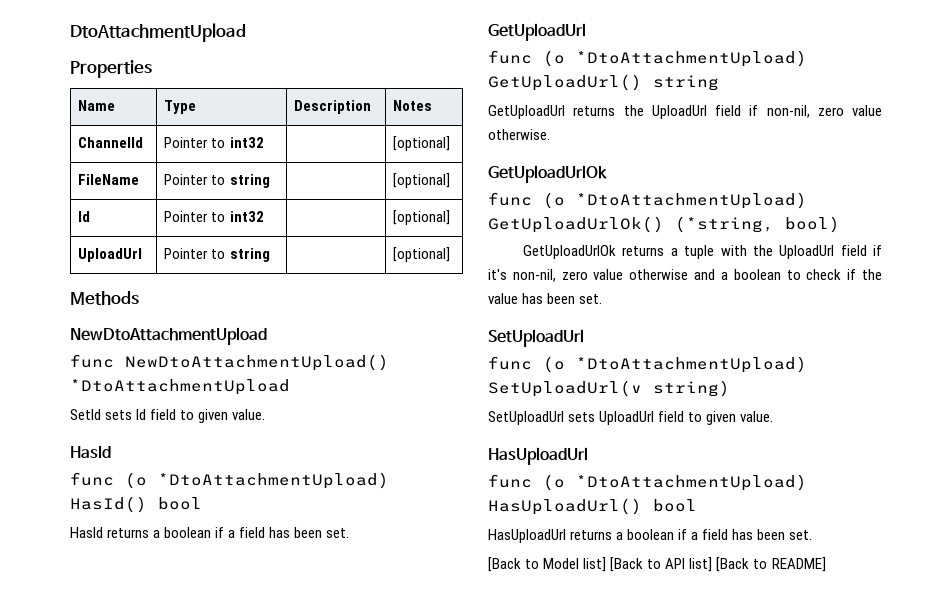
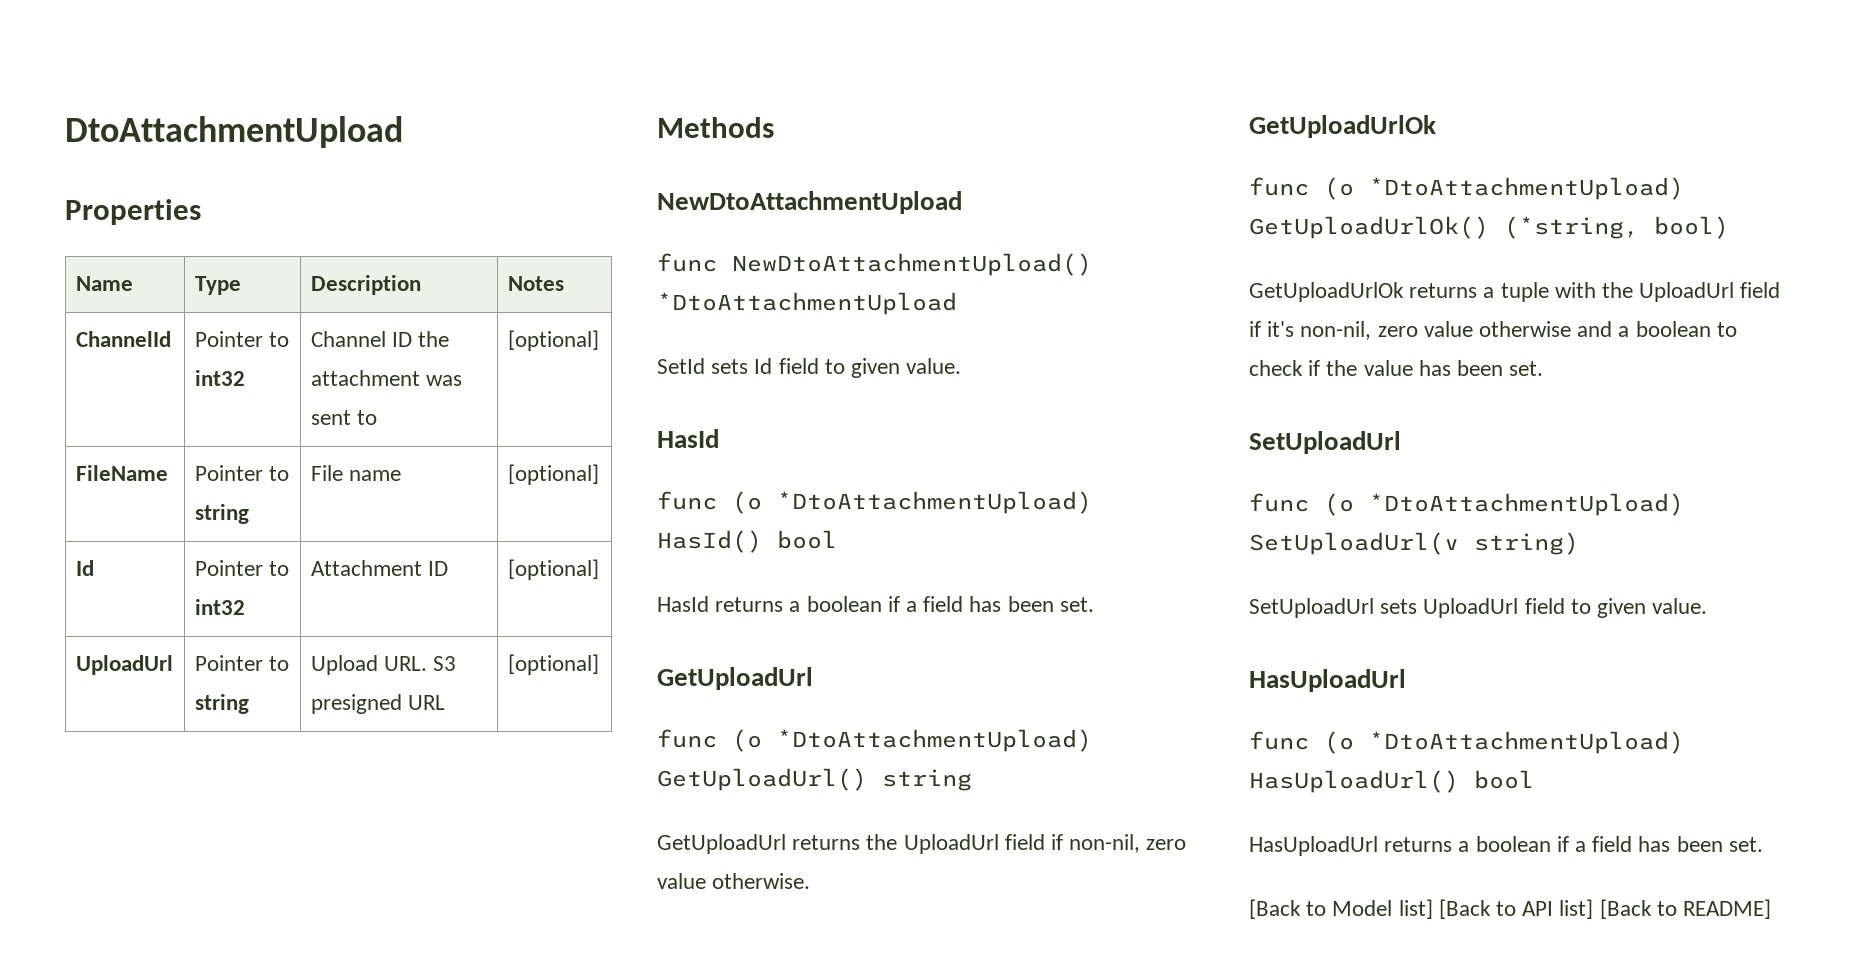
- ChannelId | Pointer to int32 | | [optional]
+ ChannelId | Pointer to int32 | Channel ID the attachment was sent to | [optional]
- FileName | Pointer to string | | [optional]
+ FileName | Pointer to string | File name | [optional]
- Id | Pointer to int32 | | [optional]
+ Id | Pointer to int32 | Attachment ID | [optional]
- UploadUrl | Pointer to string | | [optional]
+ UploadUrl | Pointer to string | Upload URL. S3 presigned URL | [optional]

